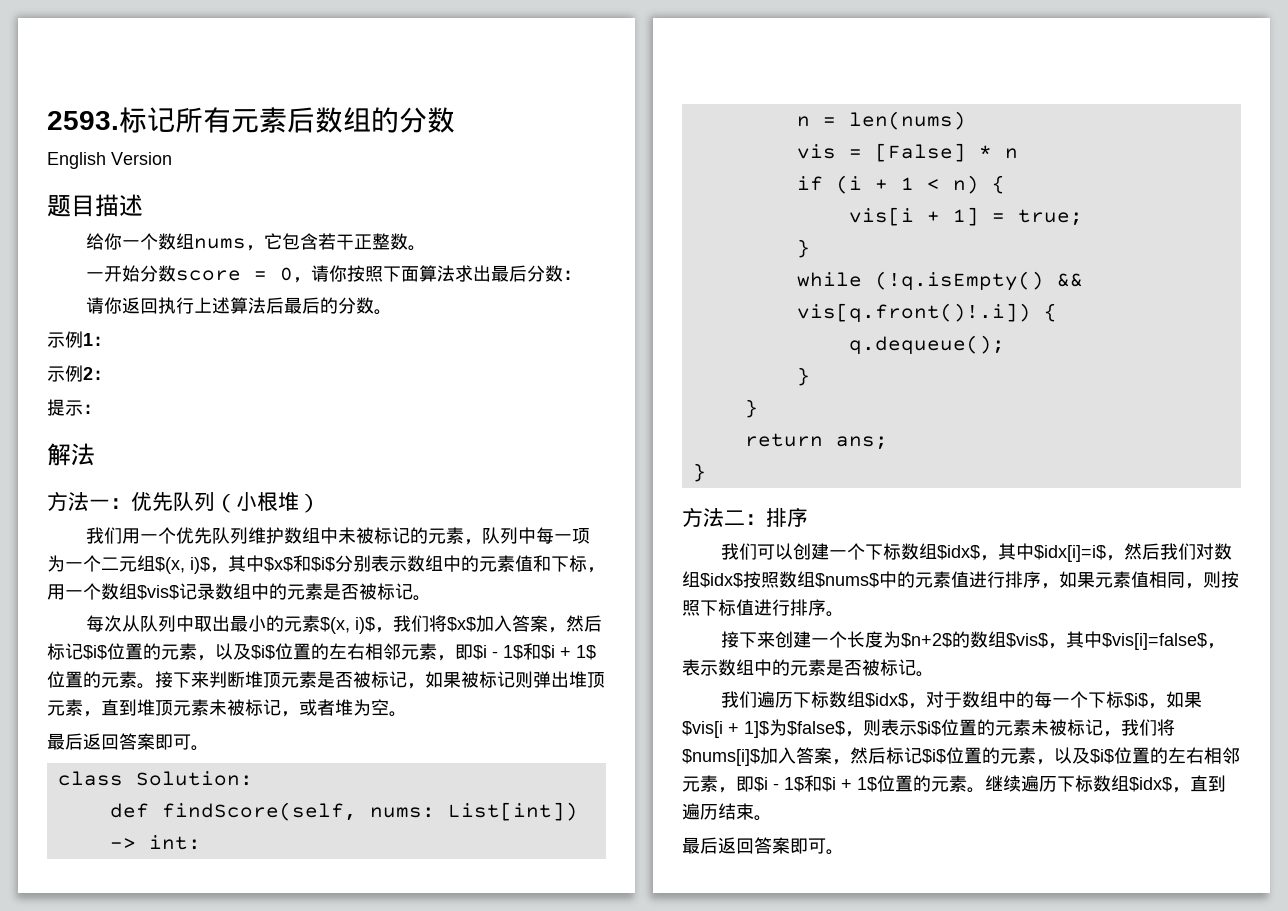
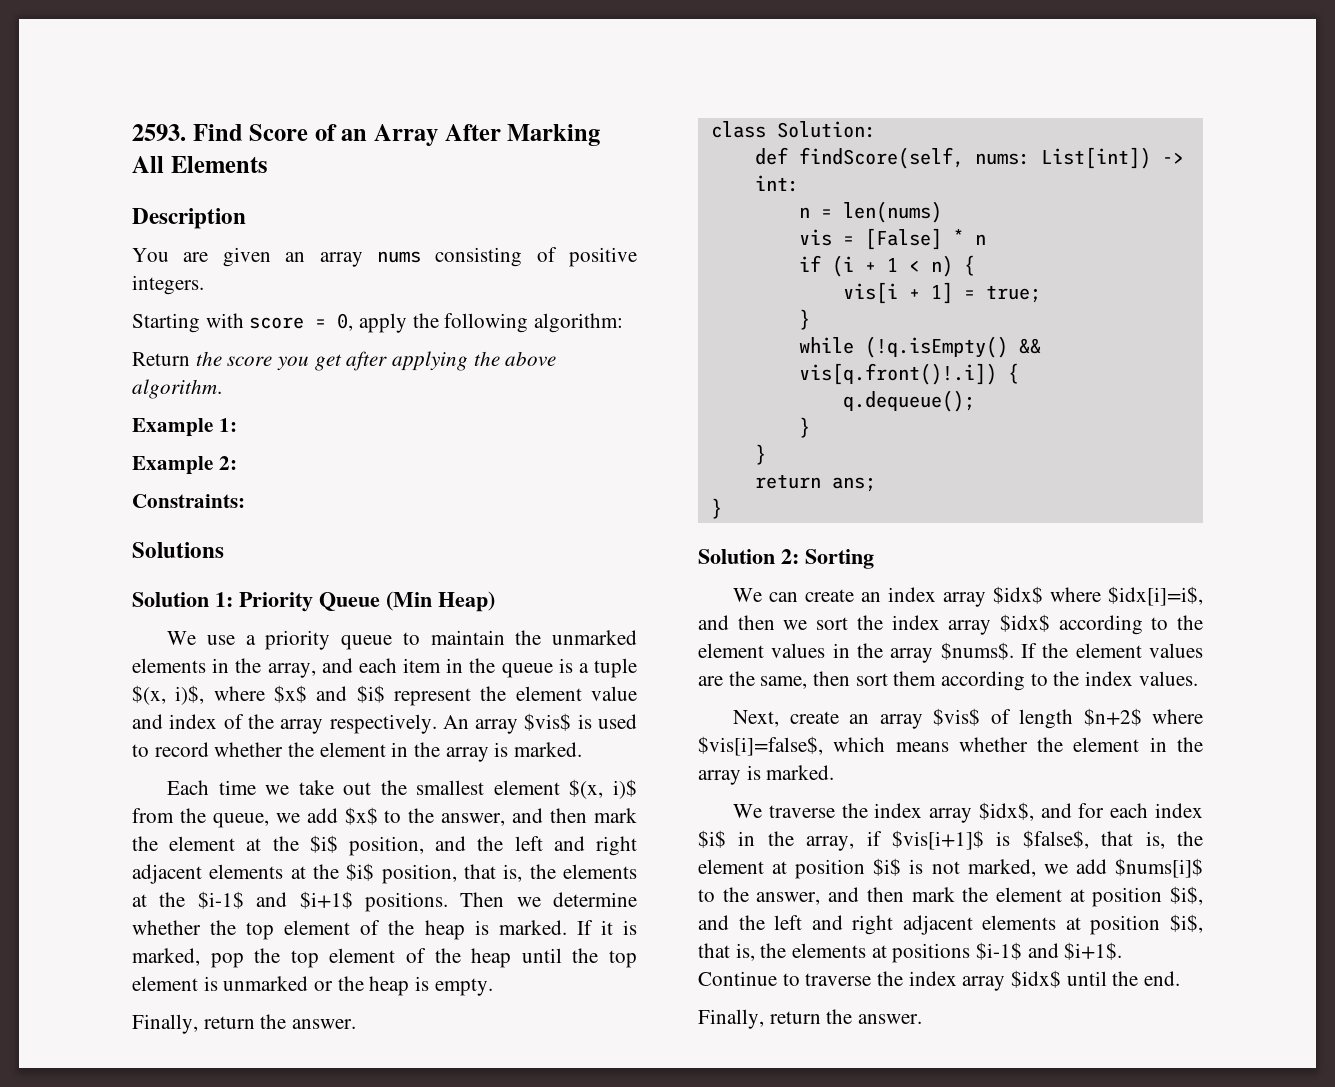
- 标记所有元素后数组的分数
- English Version
- 题目描述
- 给你一个数组nums，它包含若干正整数。
- 一开始分数score = 0，请你按照下面算法求出最后分数：
- 请你返回执行上述算法后最后的分数。
- 示例1：
- 示例2：
- 提示：
- 解法
- 方法一：优先队列（小根堆）
- 我们用一个优先队列维护数组中未被标记的元素，队列中每一项为一个二元组$(x, i)$，其中$x$和$i$分别表示数组中的元素值和下标，用一个数组$vis$记录数组中的元素是否被标记。
- 每次从队列中取出最小的元素$(x, i)$，我们将$x$加入答案，然后标记$i$位置的元素，以及$i$位置的左右相邻元素，即$i - 1$和$i + 1$位置的元素。接下来判断堆顶元素是否被标记，如果被标记则弹出堆顶元素，直到堆顶元素未被标记，或者堆为空。
- 最后返回答案即可。
+ Find Score of an Array After Marking All Elements
+ Description
+ You are given an array nums consisting of positive integers.
+ Starting with score = 0, apply the following algorithm:
+ Return the score you get after applying the above algorithm.
+ Example 1:
+ Example 2:
+ Constraints:
+ Solutions
+ Solution 1: Priority Queue (Min Heap)
+ We use a priority queue to maintain the unmarked elements in the array, and each item in the queue is a tuple $(x, i)$, where $x$ and $i$ represent the element value and index of the array respectively. An array $vis$ is used to record whether the element in the array is marked.
+ Each time we take out the smallest element $(x, i)$ from the queue, we add $x$ to the answer, and then mark the element at the $i$ position, and the left and right adjacent elements at the $i$ position, that is, the elements at the $i-1$ and $i+1$ positions. Then we determine whether the top element of the heap is marked. If it is marked, pop the top element of the heap until the top element is unmarked or the heap is empty.
+ Finally, return the answer.
- 方法二：排序
- 我们可以创建一个下标数组$idx$，其中$idx[i]=i$，然后我们对数组$idx$按照数组$nums$中的元素值进行排序，如果元素值相同，则按照下标值进行排序。
- 接下来创建一个长度为$n+2$的数组$vis$，其中$vis[i]=false$，表示数组中的元素是否被标记。
- 我们遍历下标数组$idx$，对于数组中的每一个下标$i$，如果$vis[i + 1]$为$false$，则表示$i$位置的元素未被标记，我们将$nums[i]$加入答案，然后标记$i$位置的元素，以及$i$位置的左右相邻元素，即$i - 1$和$i + 1$位置的元素。继续遍历下标数组$idx$，直到遍历结束。
- 最后返回答案即可。
+ Solution 2: Sorting
+ We can create an index array $idx$ where $idx[i]=i$, and then we sort the index array $idx$ according to the element values in the array $nums$. If the element values are the same, then sort them according to the index values.
+ Next, create an array $vis$ of length $n+2$ where $vis[i]=false$, which means whether the element in the array is marked.
+ We traverse the index array $idx$, and for each index $i$ in the array, if $vis[i+1]$ is $false$, that is, the element at position $i$ is not marked, we add $nums[i]$ to the answer, and then mark the element at position $i$, and the left and right adjacent elements at position $i$, that is, the elements at positions $i-1$ and $i+1$. Continue to traverse the index array $idx$ until the end.
+ Finally, return the answer.

